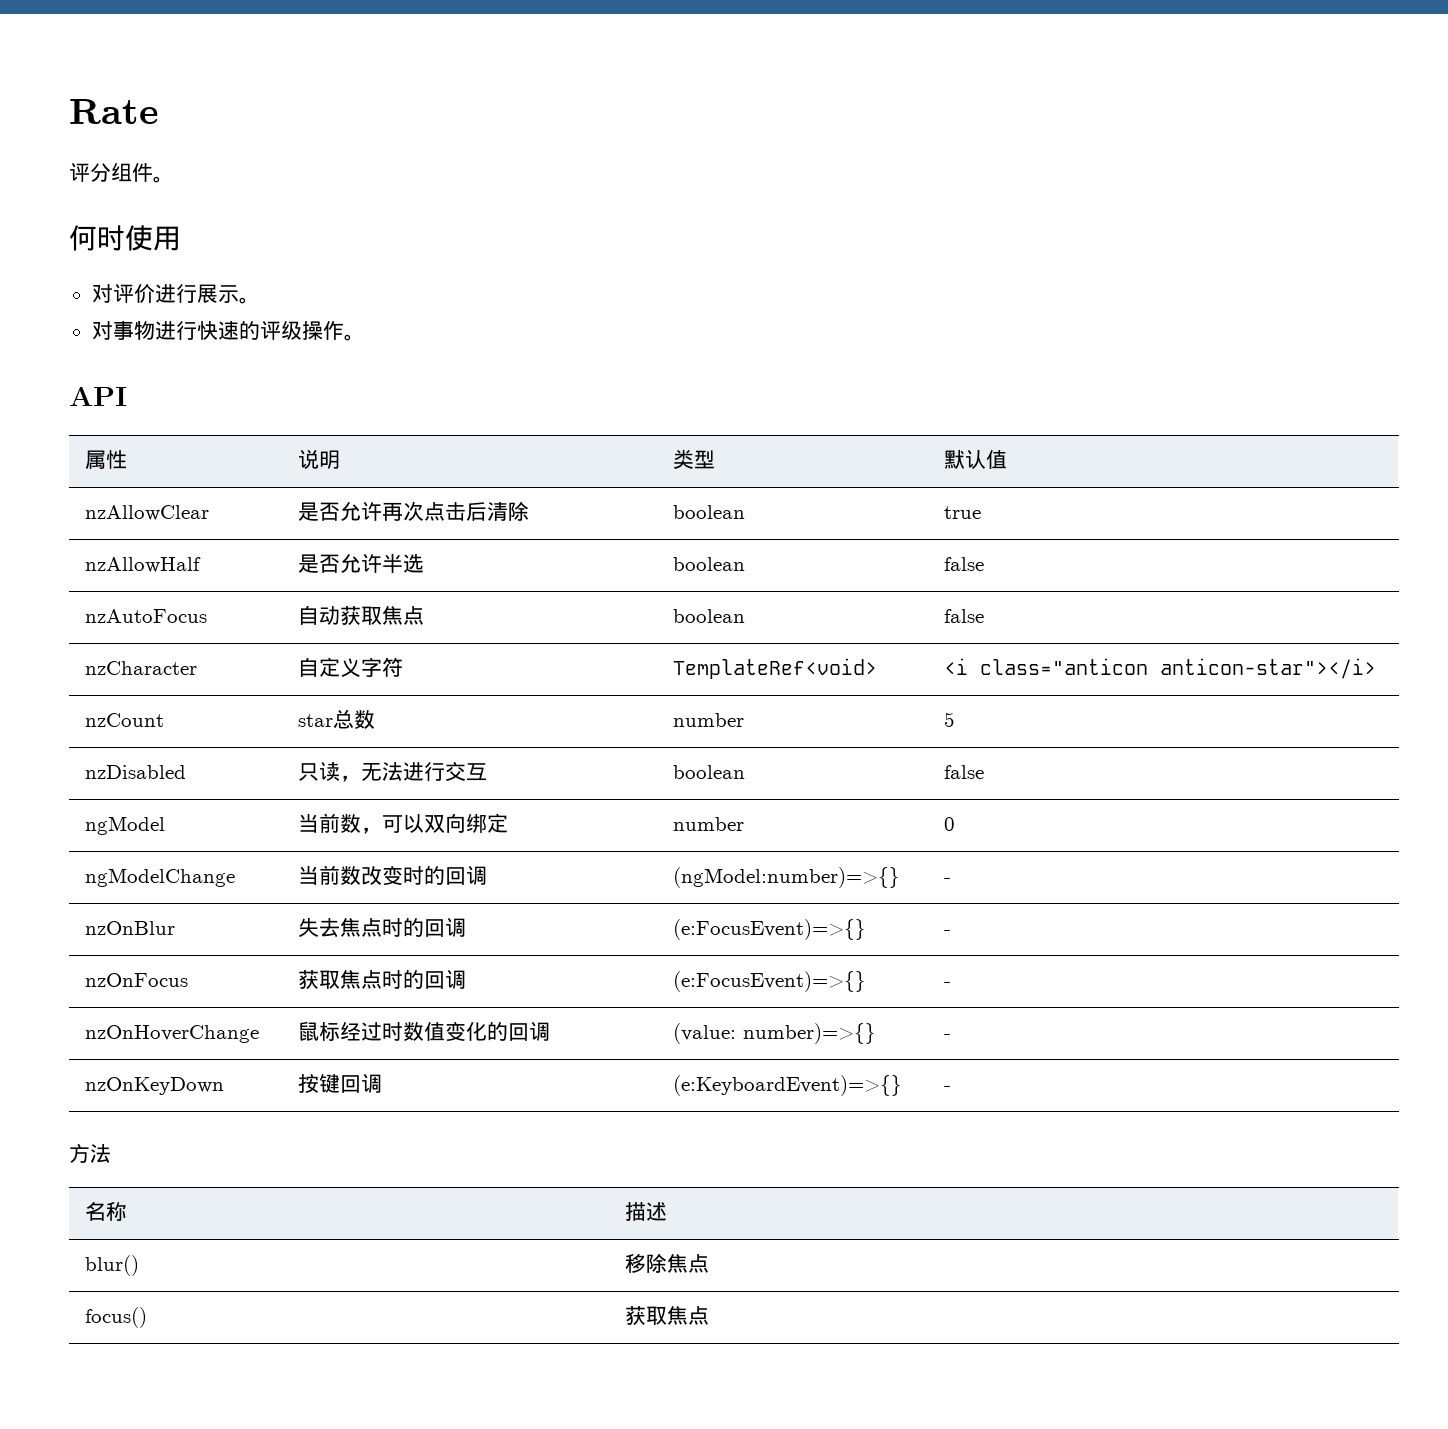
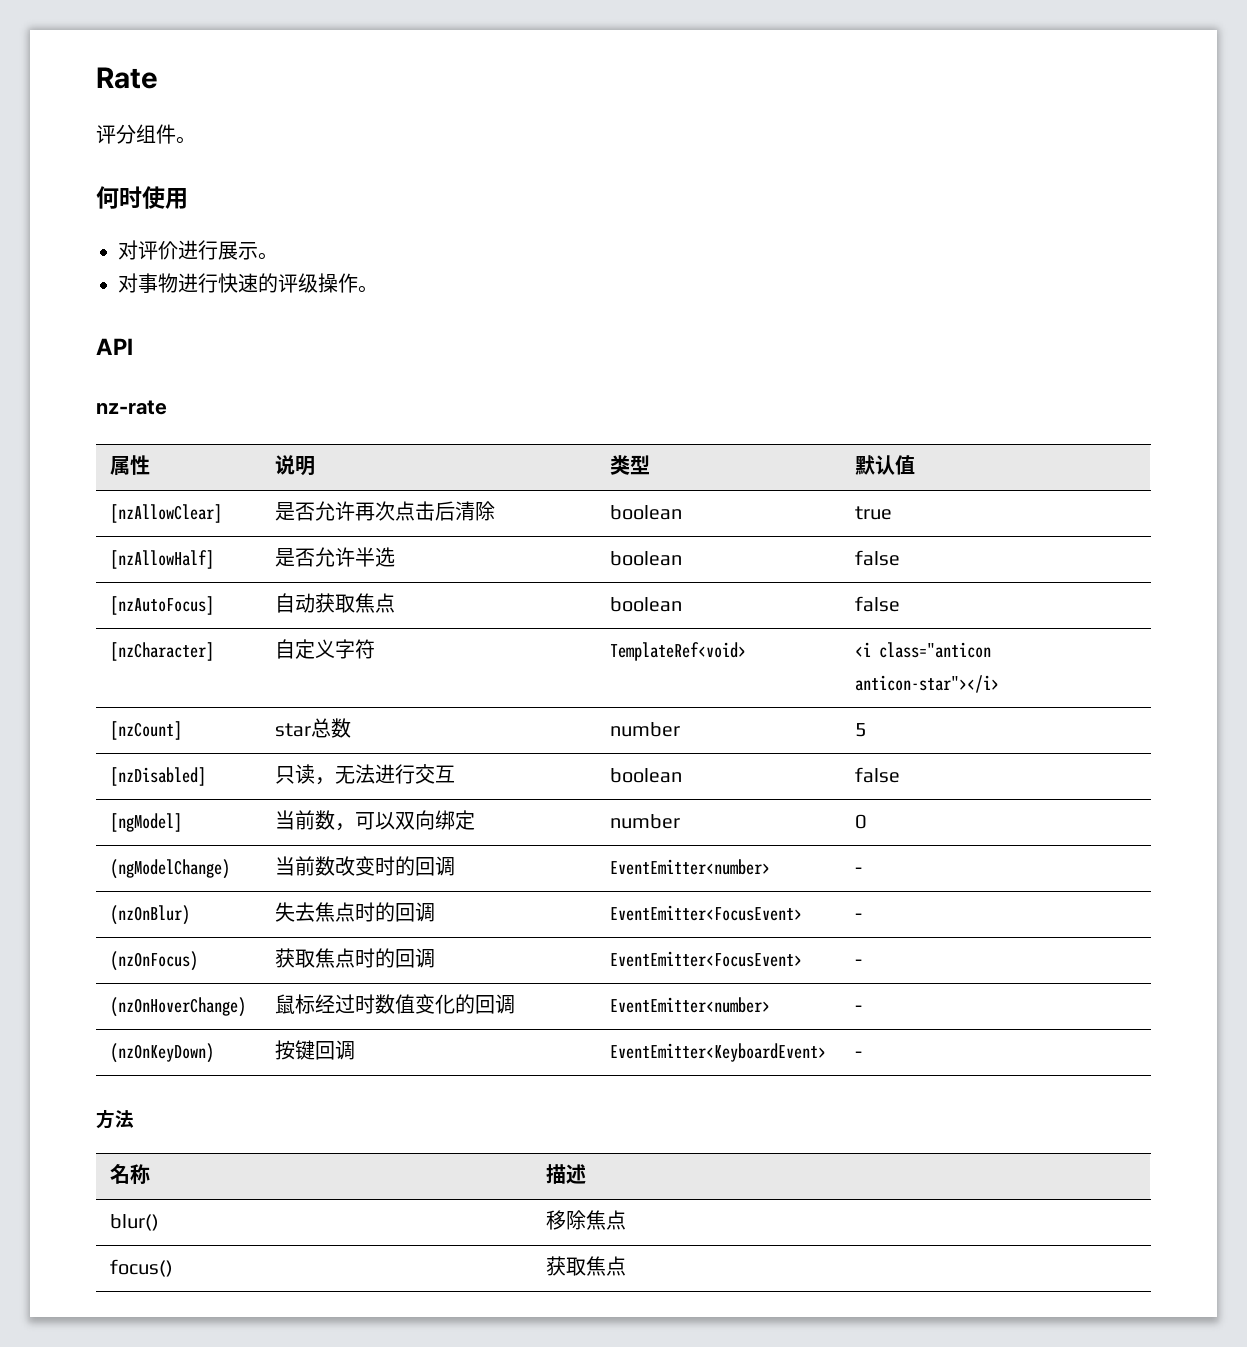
+ nz-rate
- nzAllowClear | 是否允许再次点击后清除 | boolean | true
+ [nzAllowClear] | 是否允许再次点击后清除 | boolean | true
- nzAllowHalf | 是否允许半选 | boolean | false
+ [nzAllowHalf] | 是否允许半选 | boolean | false
- nzAutoFocus | 自动获取焦点 | boolean | false
+ [nzAutoFocus] | 自动获取焦点 | boolean | false
- nzCharacter | 自定义字符 | TemplateRef<void> | <i class="anticon anticon-star"></i>
+ [nzCharacter] | 自定义字符 | TemplateRef<void> | <i class="anticon anticon-star"></i>
- nzCount | star总数 | number | 5
+ [nzCount] | star总数 | number | 5
- nzDisabled | 只读，无法进行交互 | boolean | false
+ [nzDisabled] | 只读，无法进行交互 | boolean | false
- ngModel | 当前数，可以双向绑定 | number | 0
+ [ngModel] | 当前数，可以双向绑定 | number | 0
- ngModelChange | 当前数改变时的回调 | (ngModel:number)=>{} | -
- nzOnBlur | 失去焦点时的回调 | (e:FocusEvent)=>{} | -
- nzOnFocus | 获取焦点时的回调 | (e:FocusEvent)=>{} | -
- nzOnHoverChange | 鼠标经过时数值变化的回调 | (value: number)=>{} | -
- nzOnKeyDown | 按键回调 | (e:KeyboardEvent)=>{} | -
+ (ngModelChange) | 当前数改变时的回调 | EventEmitter<number> | -
+ (nzOnBlur) | 失去焦点时的回调 | EventEmitter<FocusEvent> | -
+ (nzOnFocus) | 获取焦点时的回调 | EventEmitter<FocusEvent> | -
+ (nzOnHoverChange) | 鼠标经过时数值变化的回调 | EventEmitter<number> | -
+ (nzOnKeyDown) | 按键回调 | EventEmitter<KeyboardEvent> | -

